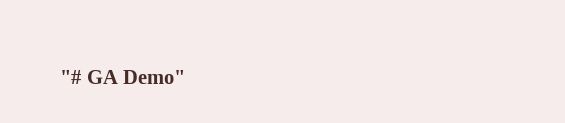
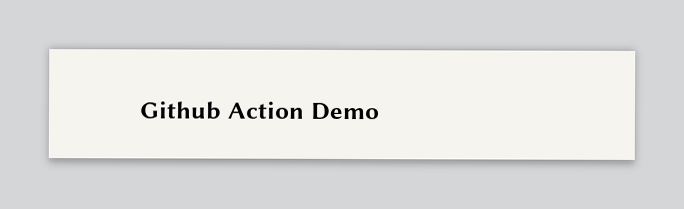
- "# GA Demo"
+ Github Action Demo

